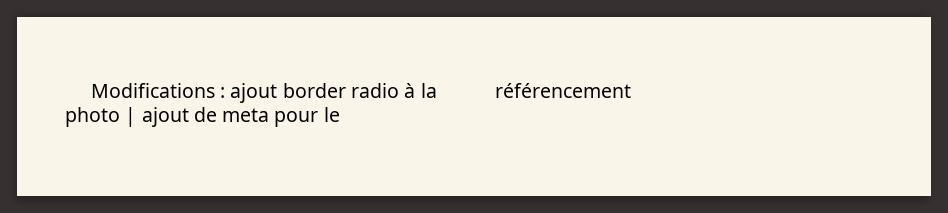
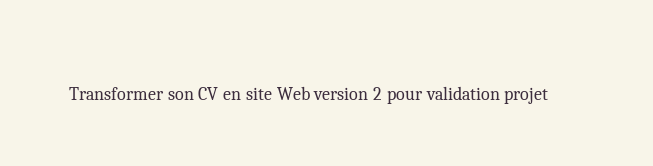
- Modifications : ajout border radio à la photo | ajout de meta pour le référencement
+ Transformer son CV en site Web version 2 pour validation projet

